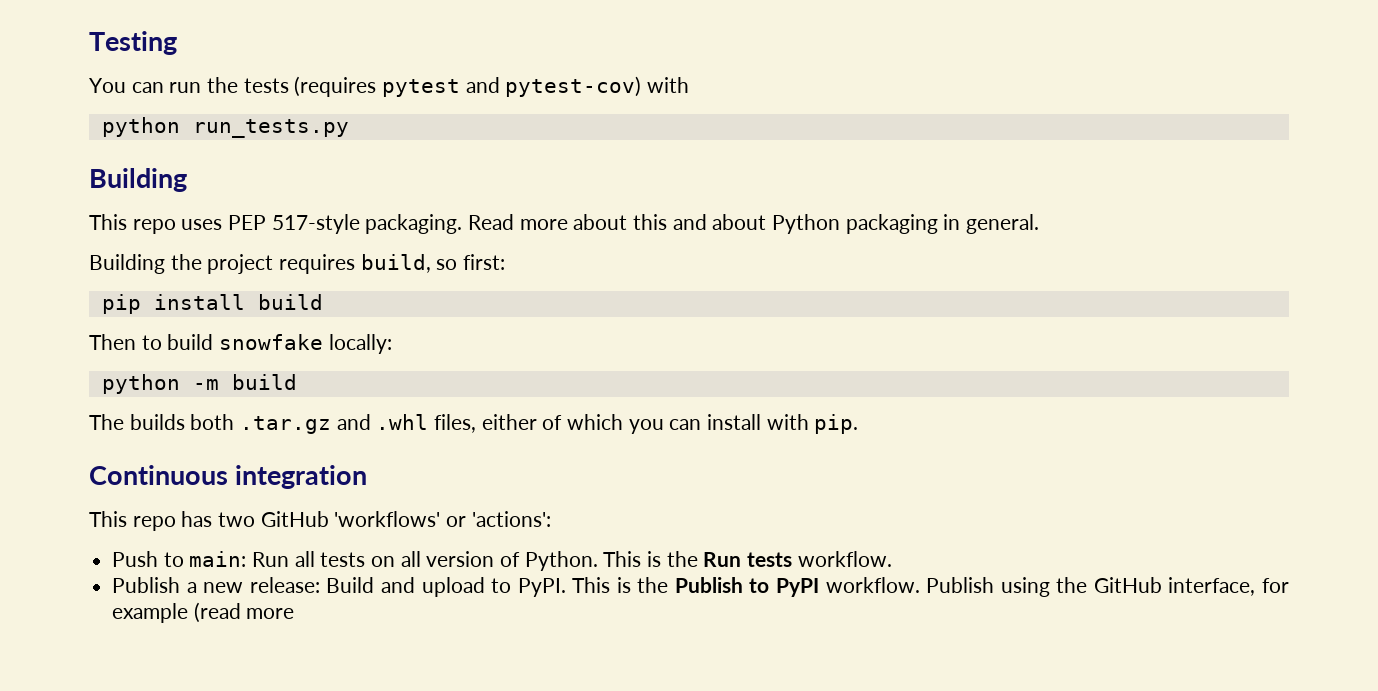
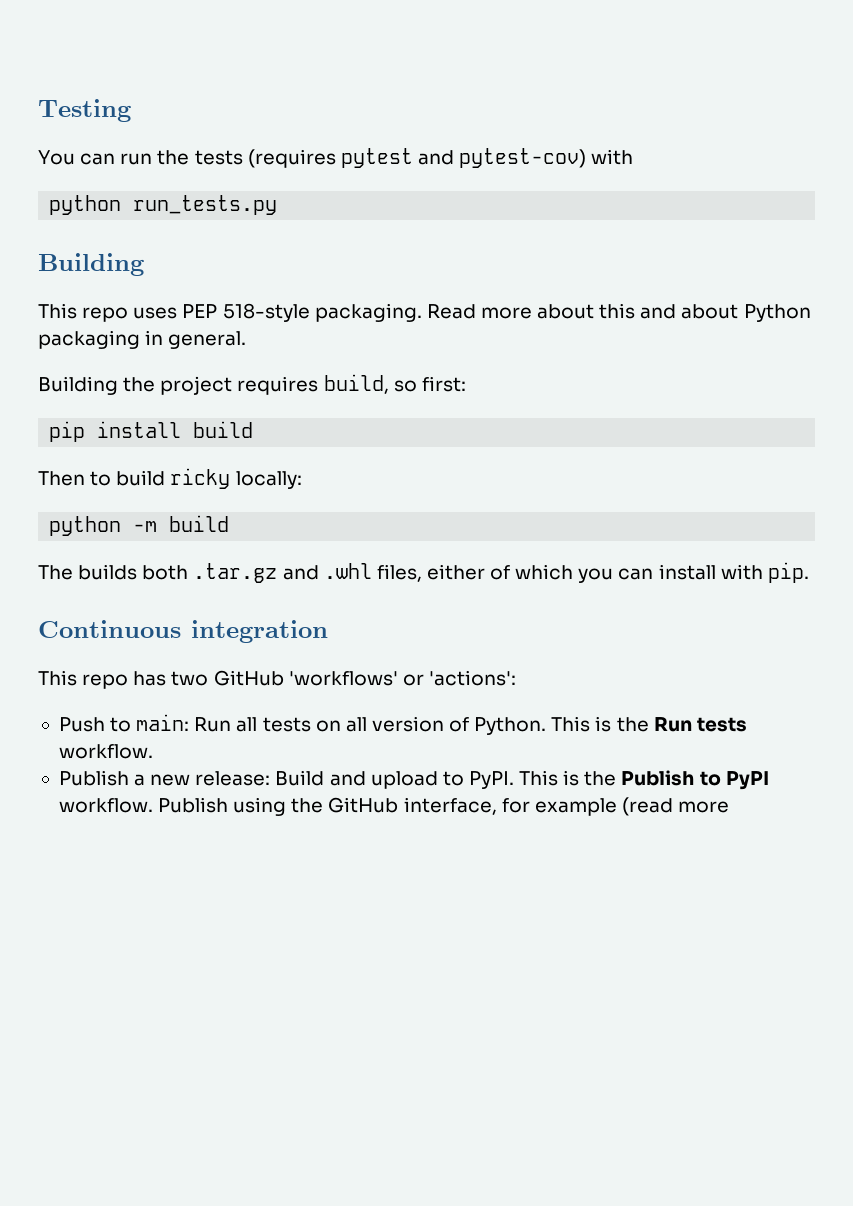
- This repo uses PEP 517-style packaging.
+ This repo uses PEP 518-style packaging.
- Then to build snowfake locally:
+ Then to build ricky locally:

